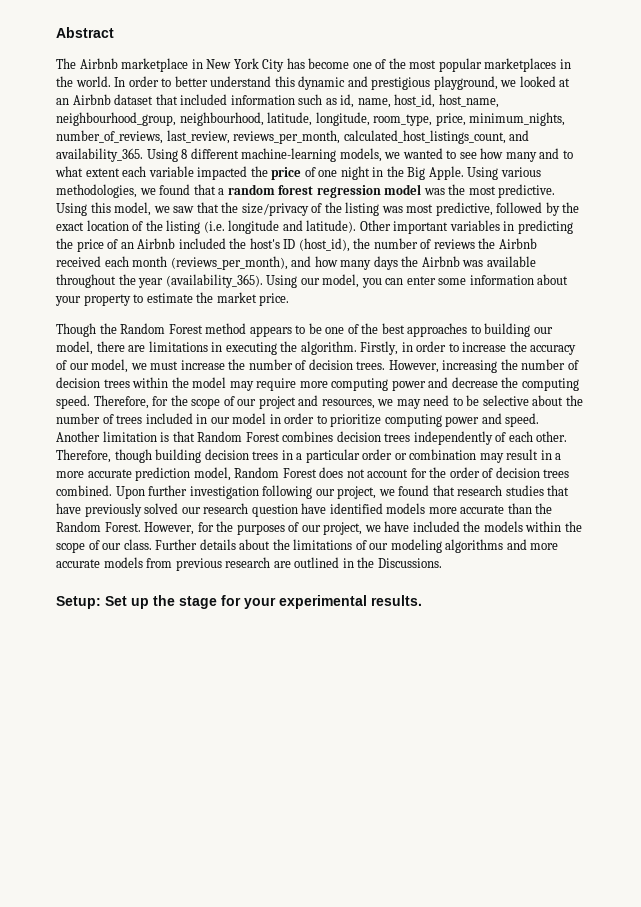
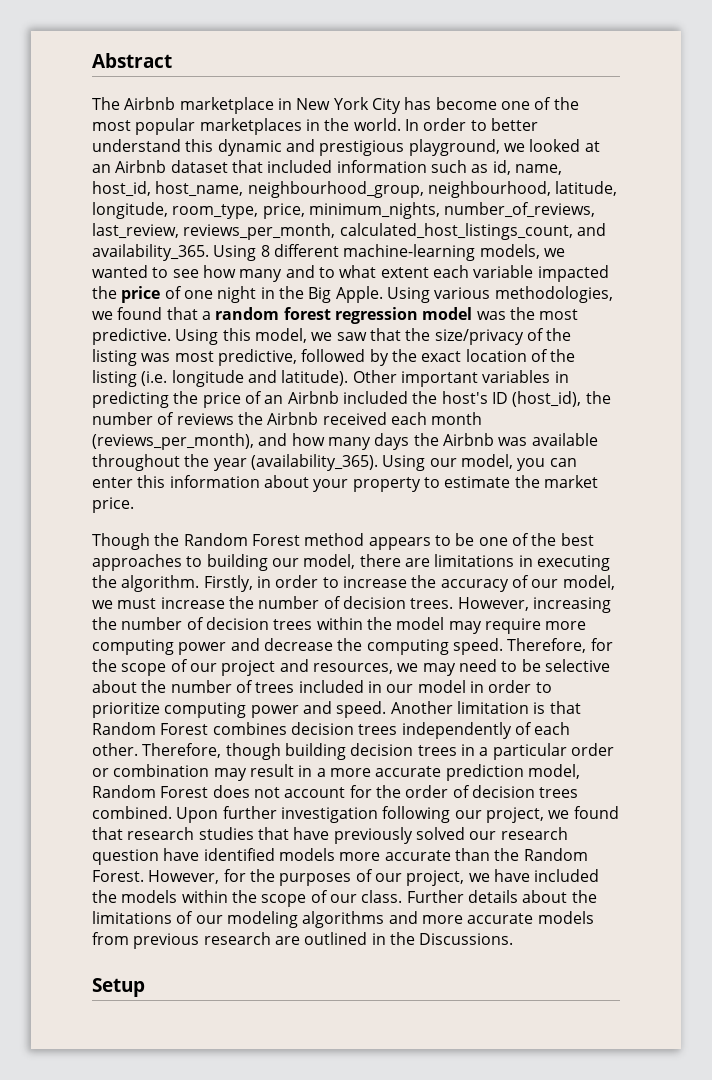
- Using our model, you can enter some information about your property to estimate the market price.
+ Using our model, you can enter this information about your property to estimate the market price.
- Setup: Set up the stage for your experimental results.
+ Setup

